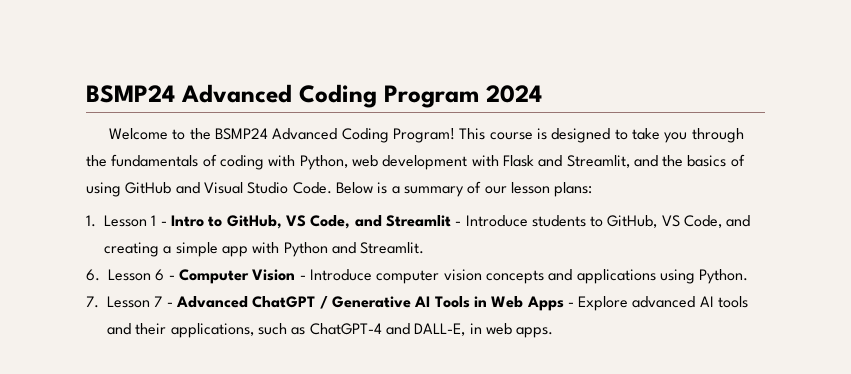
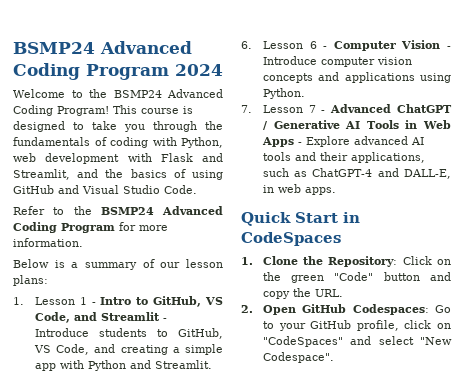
- This course is designed to take you through the fundamentals of coding with Python, web development with Flask and Streamlit, and the basics of using GitHub and Visual Studio Code. Below is a summary of our lesson plans:
+ This course is designed to take you through the fundamentals of coding with Python, web development with Flask and Streamlit, and the basics of using GitHub and Visual Studio Code.
+ Refer to the BSMP24 Advanced Coding Program for more information.
+ Below is a summary of our lesson plans:
+ Quick Start in CodeSpaces
+ 1. Clone the Repository: Click on the green "Code" button and copy the URL.
+ 2. Open GitHub Codespaces: Go to your GitHub profile, click on "CodeSpaces" and select "New Codespace".

